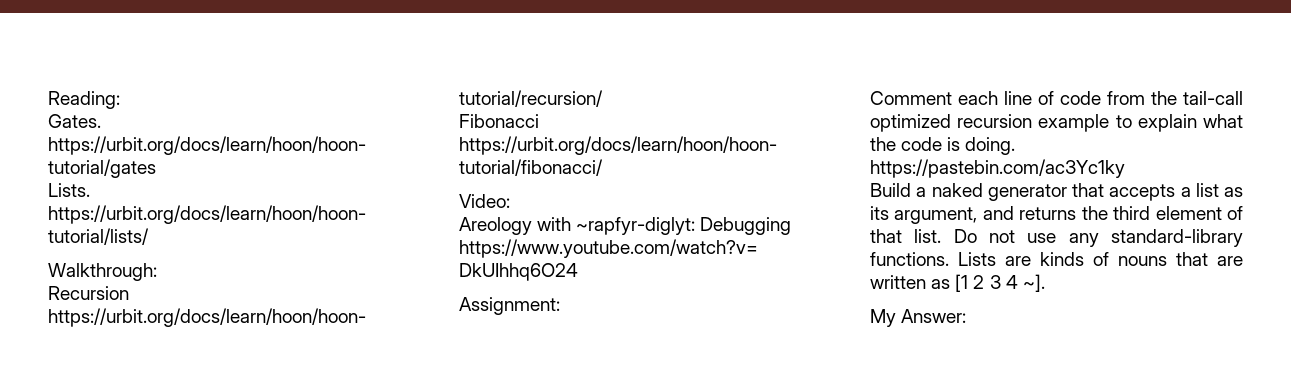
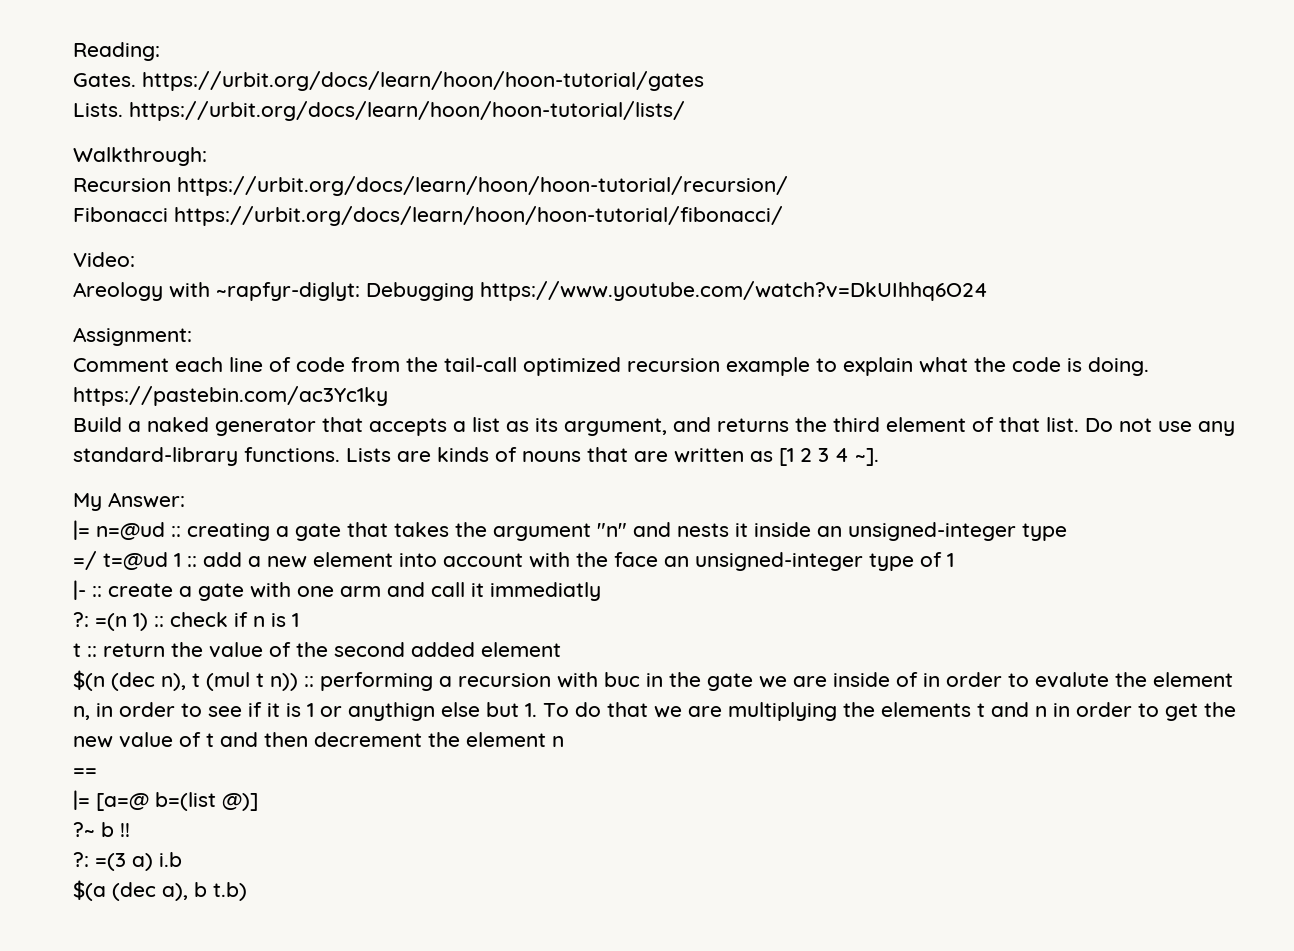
+ |= n=@ud :: creating a gate that takes the argument "n" and nests it inside an unsigned-integer type
+ =/ t=@ud 1 :: add a new element into account with the face an unsigned-integer type of 1
+ |- :: create a gate with one arm and call it immediatly
+ ?: =(n 1) :: check if n is 1
+ t :: return the value of the second added element
+ $(n (dec n), t (mul t n)) :: performing a recursion with buc in the gate we are inside of in order to evalute the element n, in order to see if it is 1 or anythign else but 1. To do that we are multiplying the elements t and n in order to get the new value of t and then decrement the element n
+ ==
+ |= [a=@ b=(list @)]
+ ?~ b !!
+ ?: =(3 a) i.b
+ $(a (dec a), b t.b)

